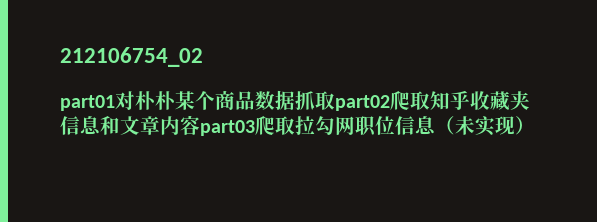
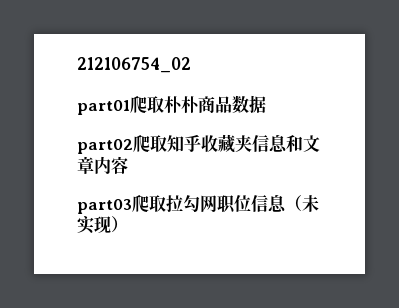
- part01对朴朴某个商品数据抓取part02爬取知乎收藏夹信息和文章内容part03爬取拉勾网职位信息（未实现）
+ part01爬取朴朴商品数据
+ part02爬取知乎收藏夹信息和文章内容
+ part03爬取拉勾网职位信息（未实现）

